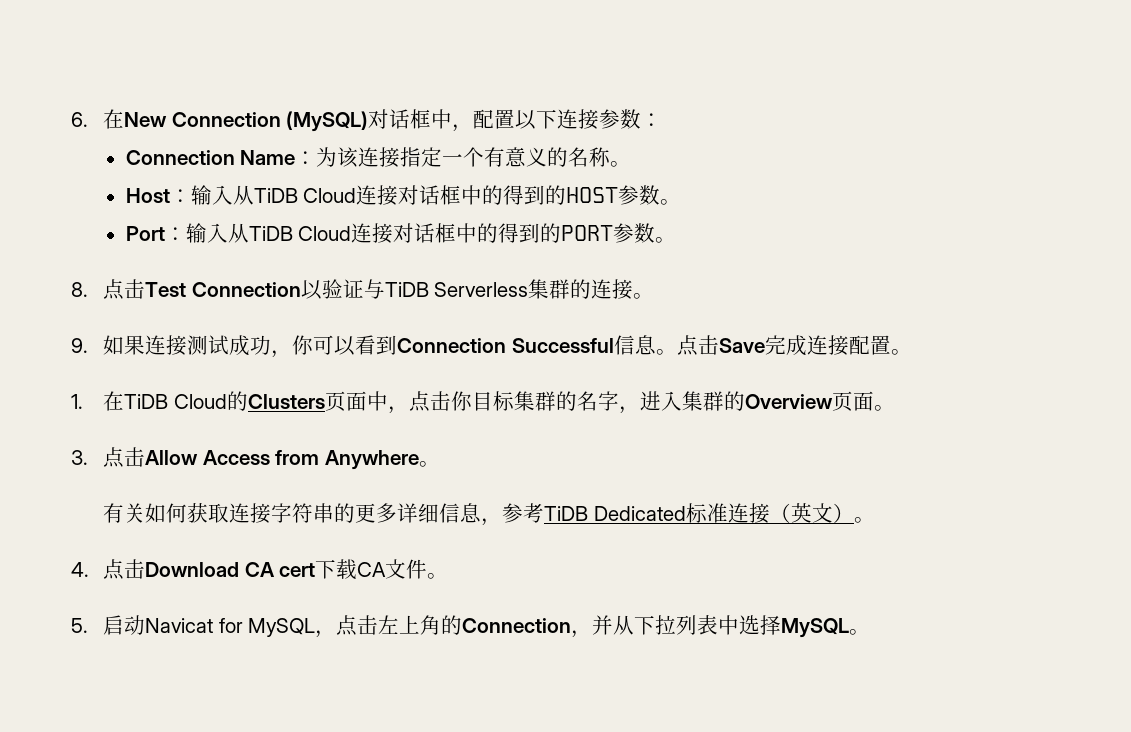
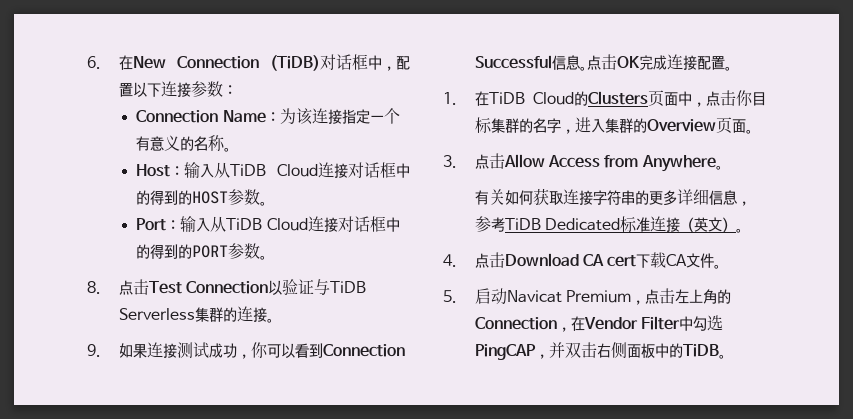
- 6.在New Connection (MySQL)对话框中，配置以下连接参数：
+ 6.在New Connection (TiDB)对话框中，配置以下连接参数：
- 点击Save完成连接配置。
+ 点击OK完成连接配置。
- 5.启动Navicat for MySQL，点击左上角的Connection，并从下拉列表中选择MySQL。
+ 5.启动Navicat Premium，点击左上角的Connection，在Vendor Filter中勾选PingCAP，并双击右侧面板中的TiDB。

